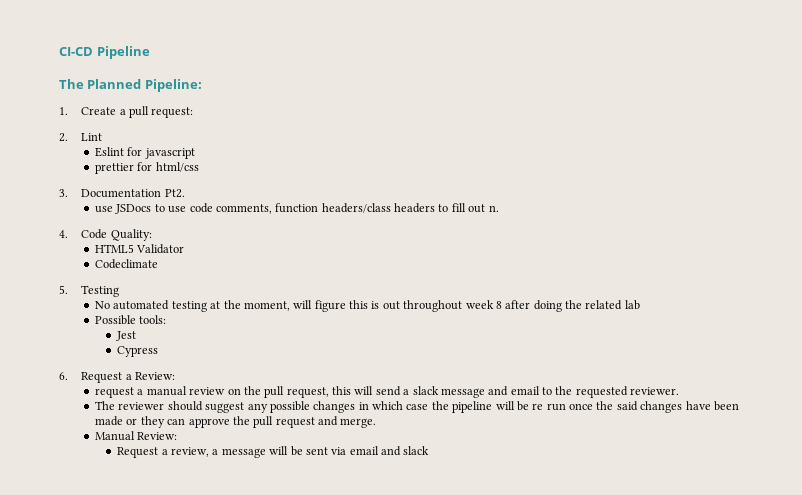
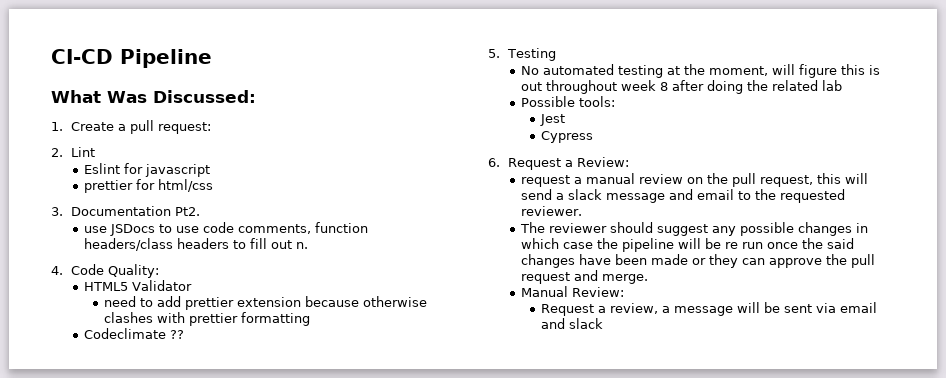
- The Planned Pipeline:
+ What Was Discussed:
+ need to add prettier extension because otherwise clashes with prettier formatting
- Codeclimate
+ Codeclimate ??

